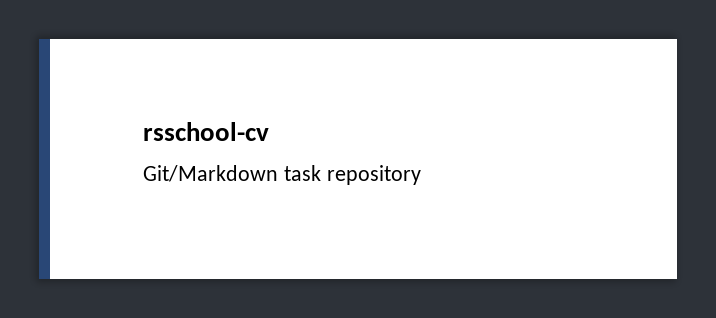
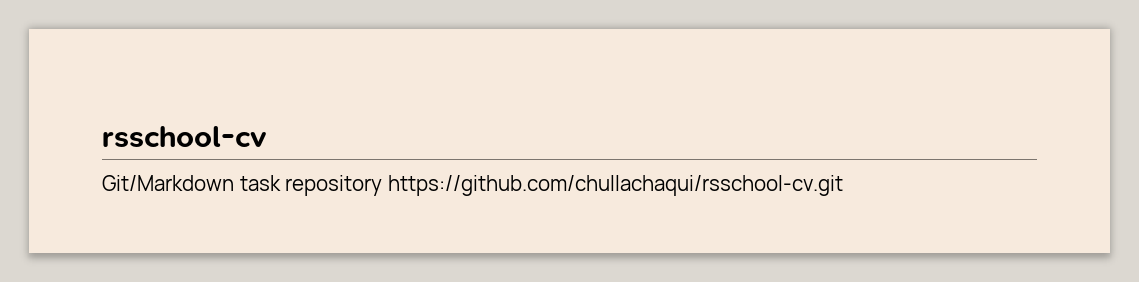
- Git/Markdown task repository
+ Git/Markdown task repository https://github.com/chullachaqui/rsschool-cv.git

